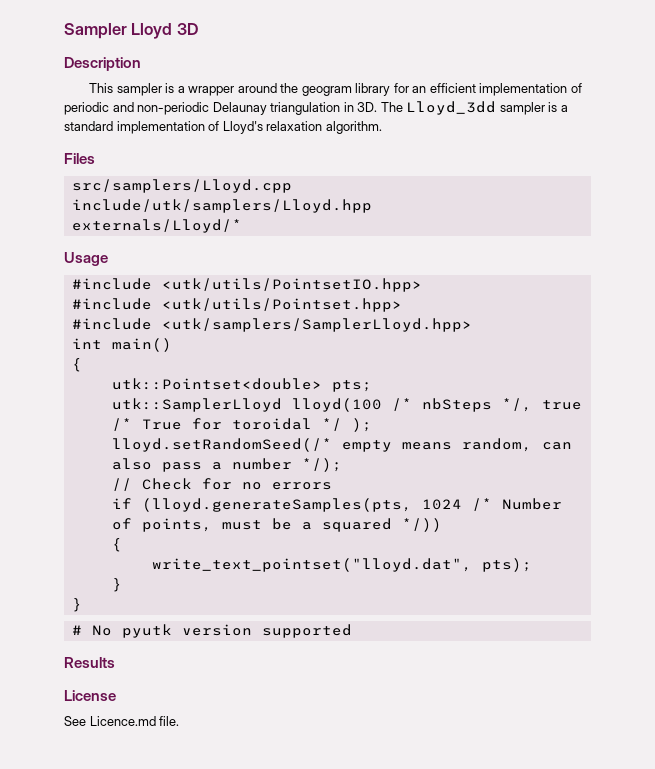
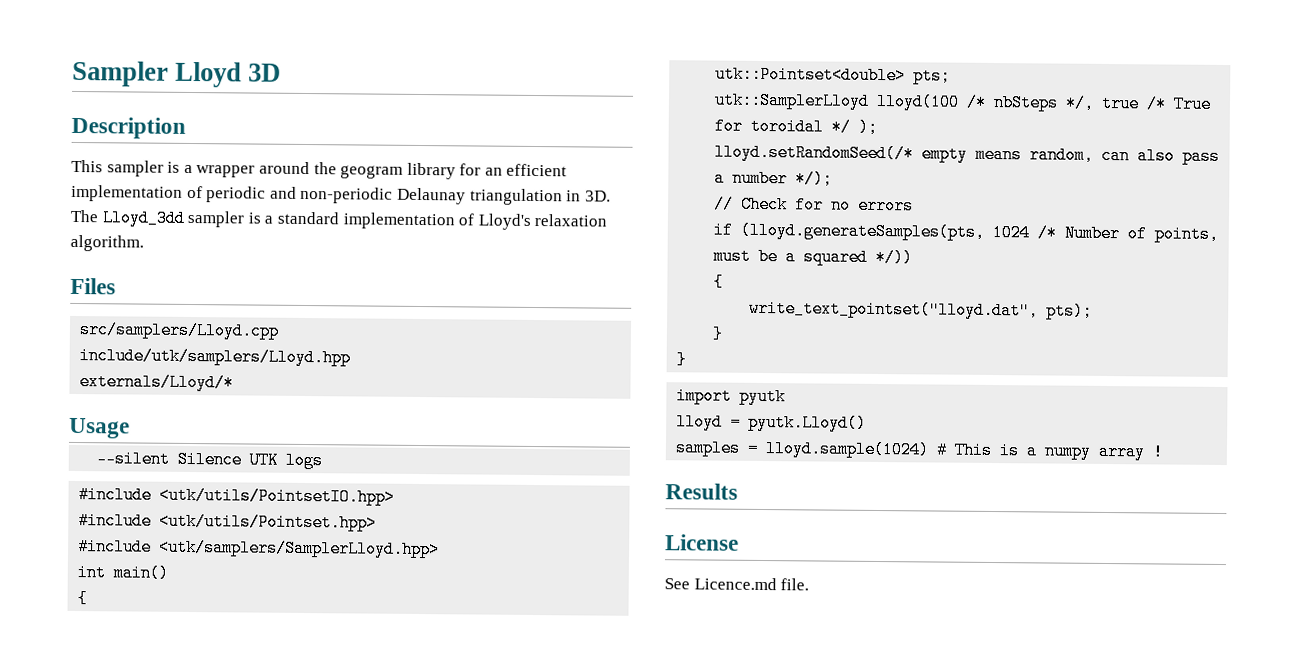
+ --silent Silence UTK logs
- # No pyutk version supported
+ import pyutk
+ lloyd = pyutk.Lloyd()
+ samples = lloyd.sample(1024) # This is a numpy array !

